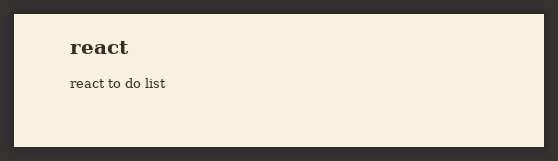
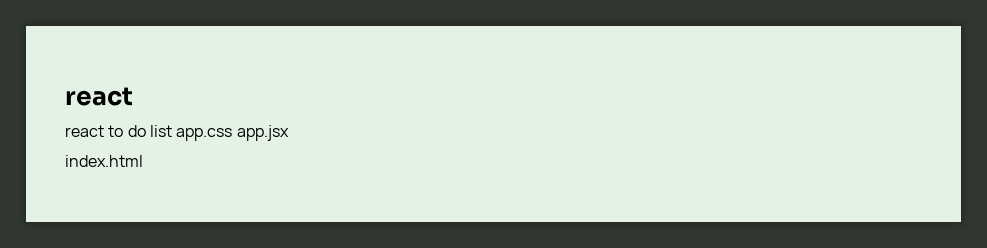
- react to do list
+ react to do list app.css app.jsx
+ index.html

